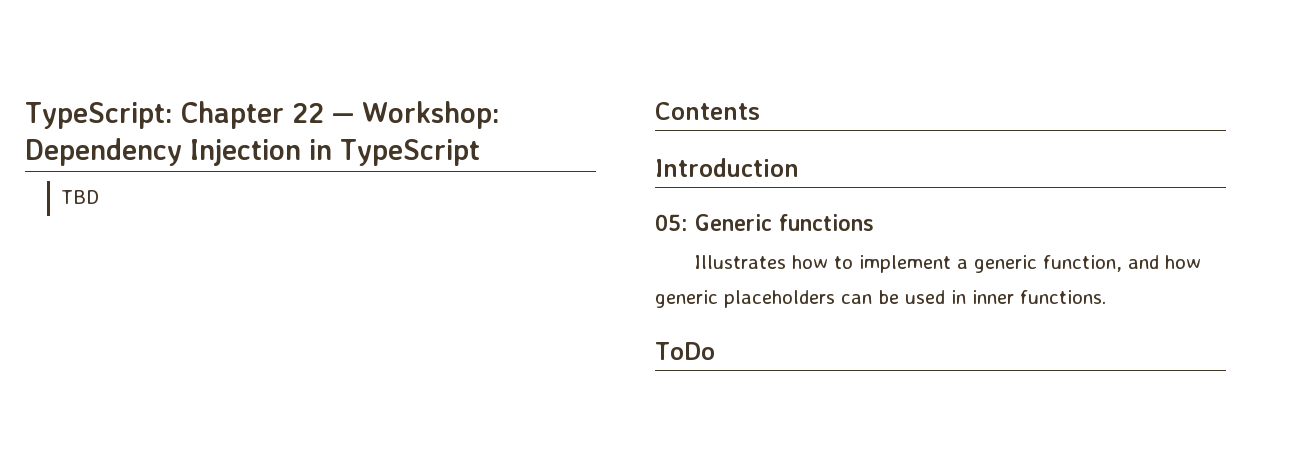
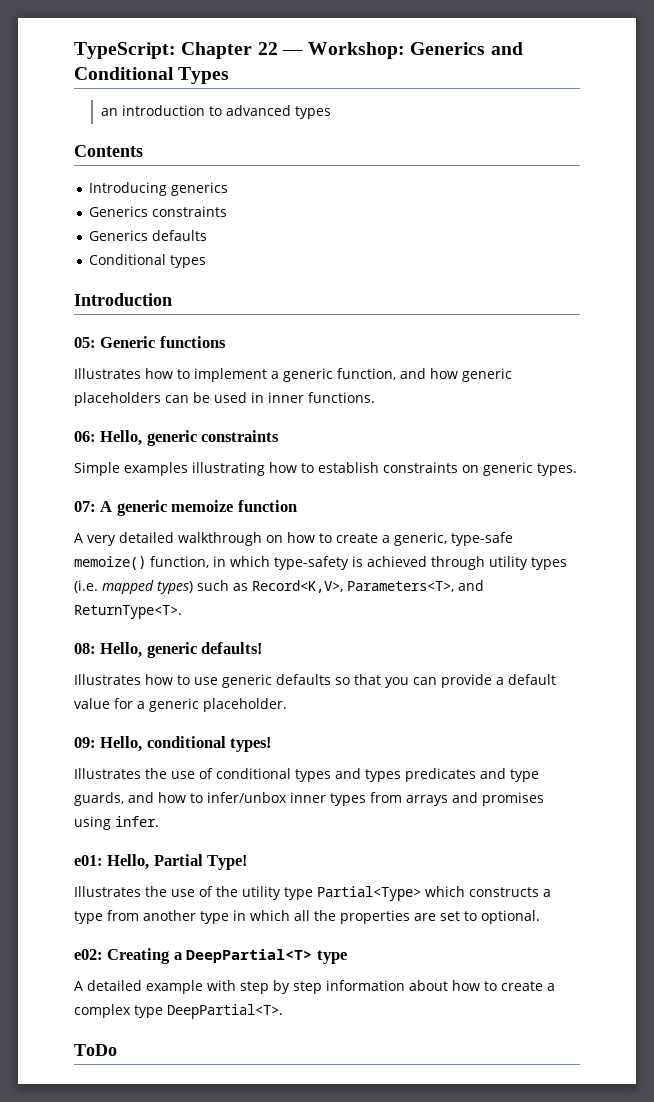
- TypeScript: Chapter 22 — Workshop: Dependency Injection in TypeScript
- TBD
+ TypeScript: Chapter 22 — Workshop: Generics and Conditional Types
+ an introduction to advanced types
  Contents
+ Introducing generics
+ Generics constraints
+ Generics defaults
+ Conditional types
+ 06: Hello, generic constraints
+ Simple examples illustrating how to establish constraints on generic types.
+ 07: A generic memoize function
+ A very detailed walkthrough on how to create a generic, type-safe memoize() function, in which type-safety is achieved through utility types (i.e. mapped types) such as Record<K,V>, Parameters<T>, and ReturnType<T>.
+ 08: Hello, generic defaults!
+ Illustrates how to use generic defaults so that you can provide a default value for a generic placeholder.
+ 09: Hello, conditional types!
+ Illustrates the use of conditional types and types predicates and type guards, and how to infer/unbox inner types from arrays and promises using infer.
+ e01: Hello, Partial Type!
+ Illustrates the use of the utility type Partial<Type> which constructs a type from another type in which all the properties are set to optional.
+ e02: Creating a DeepPartial<T> type
+ A detailed example with step by step information about how to create a complex type DeepPartial<T>.

